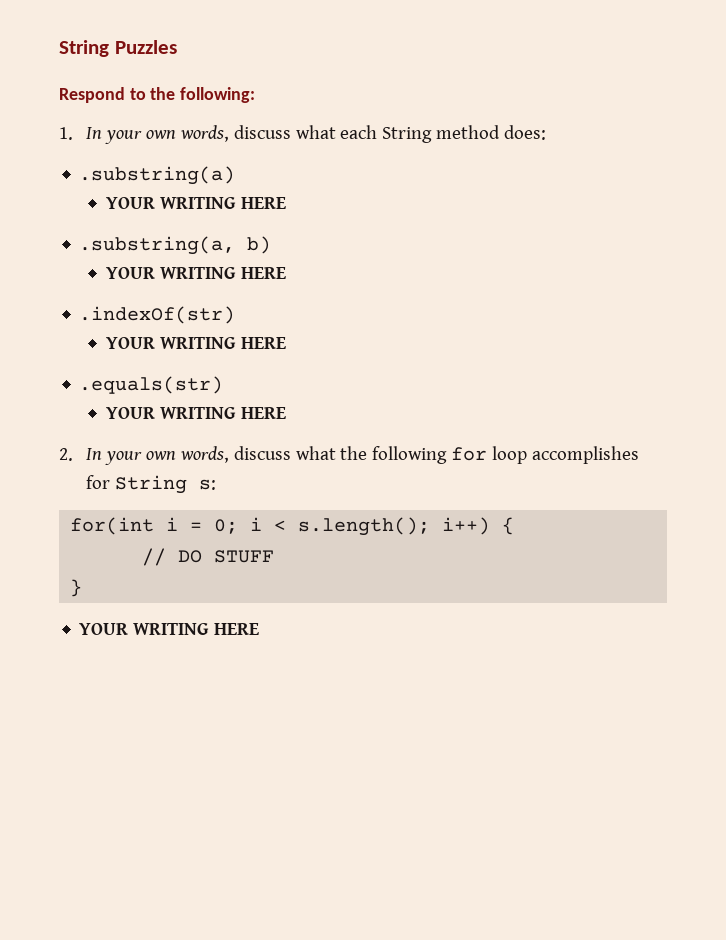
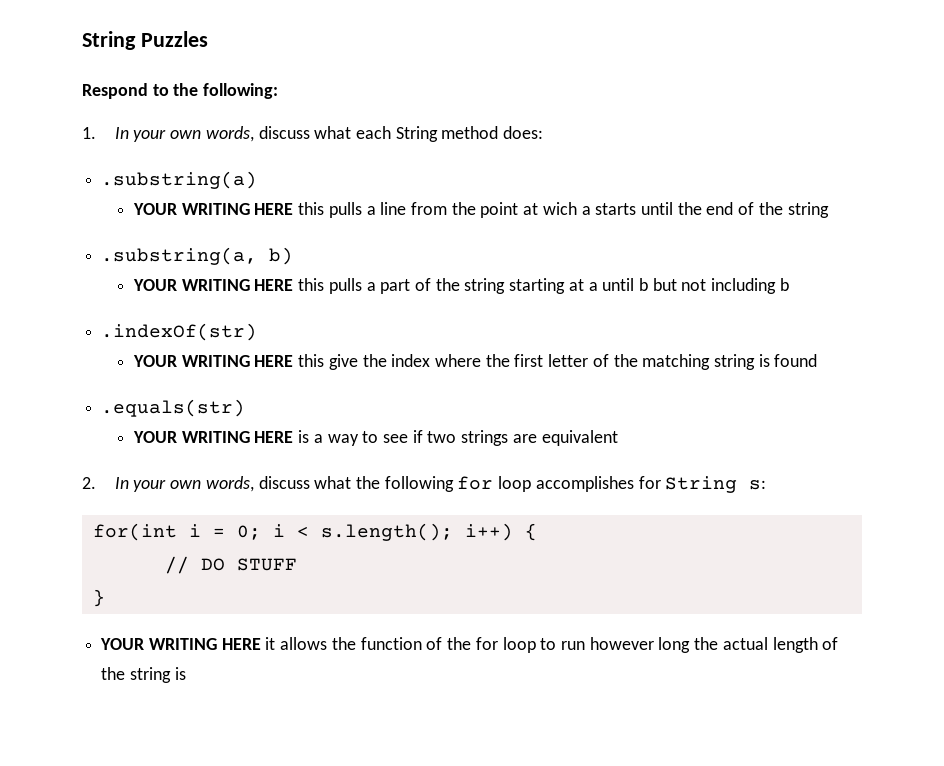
  .substring(a)
- YOUR WRITING HERE
+ YOUR WRITING HERE this pulls a line from the point at wich a starts until the end of the string
  .substring(a, b)
- YOUR WRITING HERE
+ YOUR WRITING HERE this pulls a part of the string starting at a until b but not including b
  .indexOf(str)
- YOUR WRITING HERE
+ YOUR WRITING HERE this give the index where the first letter of the matching string is found
  .equals(str)
- YOUR WRITING HERE
+ YOUR WRITING HERE is a way to see if two strings are equivalent
  }
- YOUR WRITING HERE
+ YOUR WRITING HERE it allows the function of the for loop to run however long the actual length of the string is

